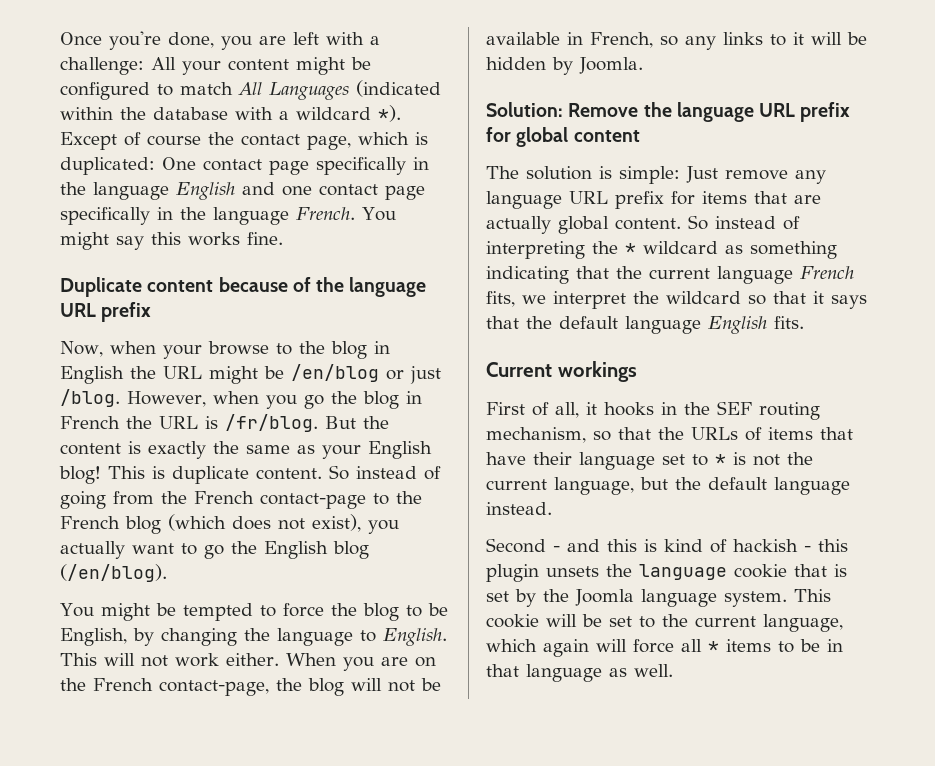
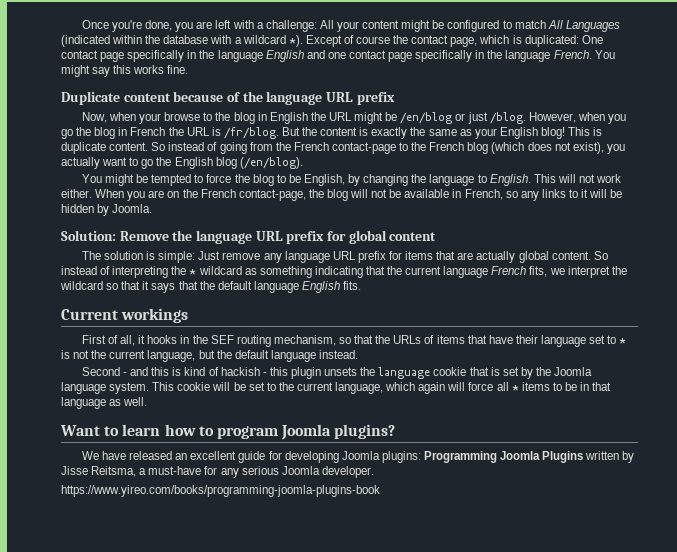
+ Want to learn how to program Joomla plugins?
+ We have released an excellent guide for developing Joomla plugins: Programming Joomla Plugins written by Jisse Reitsma, a must-have for any serious Joomla developer.
+ https://www.yireo.com/books/programming-joomla-plugins-book

